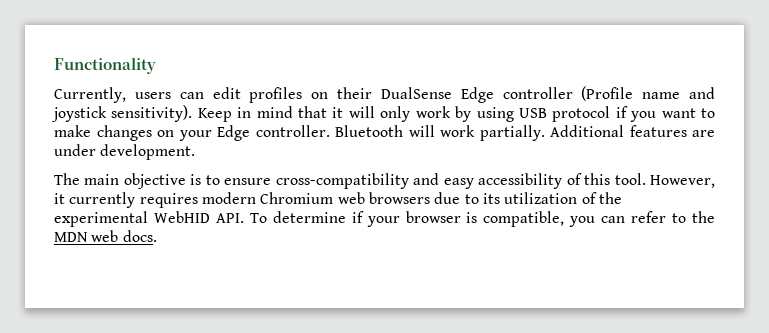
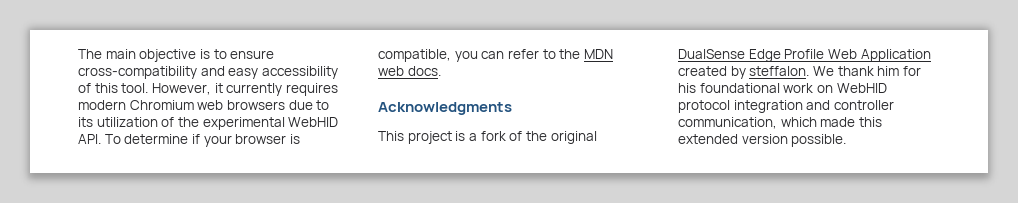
- Functionality
- Currently, users can edit profiles on their DualSense Edge controller (Profile name and joystick sensitivity). Keep in mind that it will only work by using USB protocol if you want to make changes on your Edge controller. Bluetooth will work partially. Additional features are under development.
+ Acknowledgments
+ This project is a fork of the original DualSense Edge Profile Web Application created by steffalon. We thank him for his foundational work on WebHID protocol integration and controller communication, which made this extended version possible.

